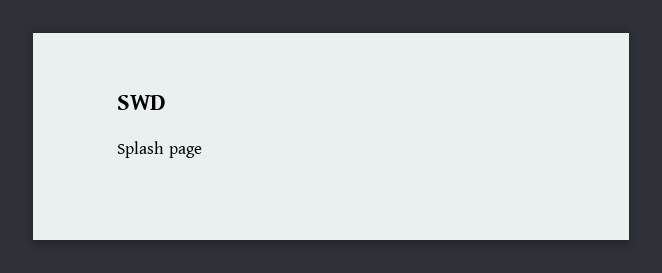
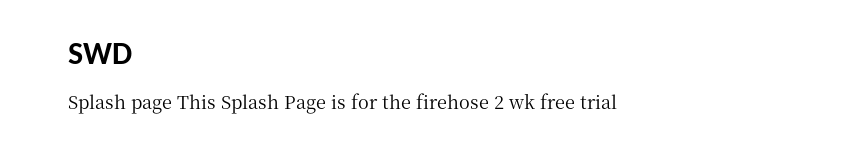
- Splash page
+ Splash page This Splash Page is for the firehose 2 wk free trial

